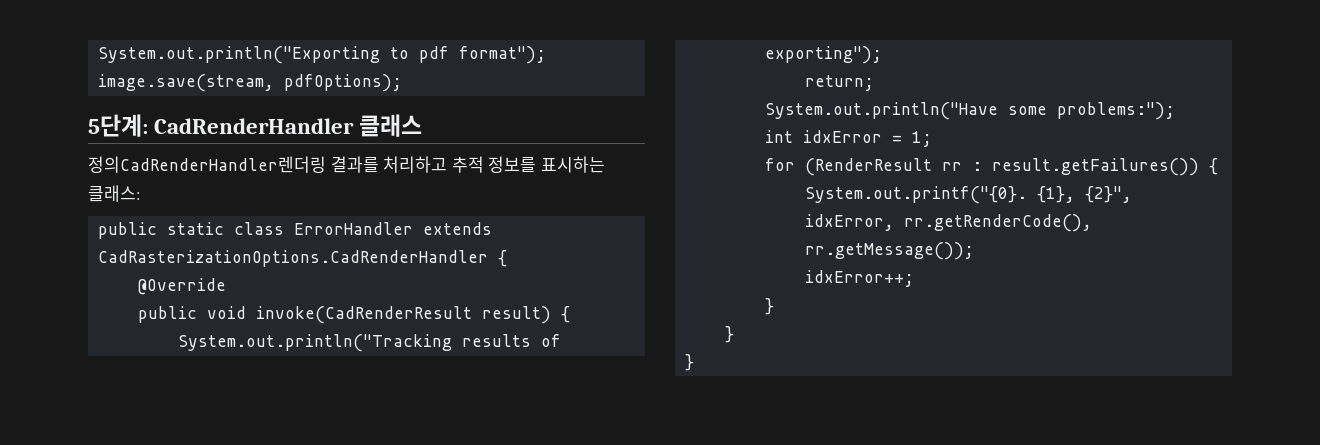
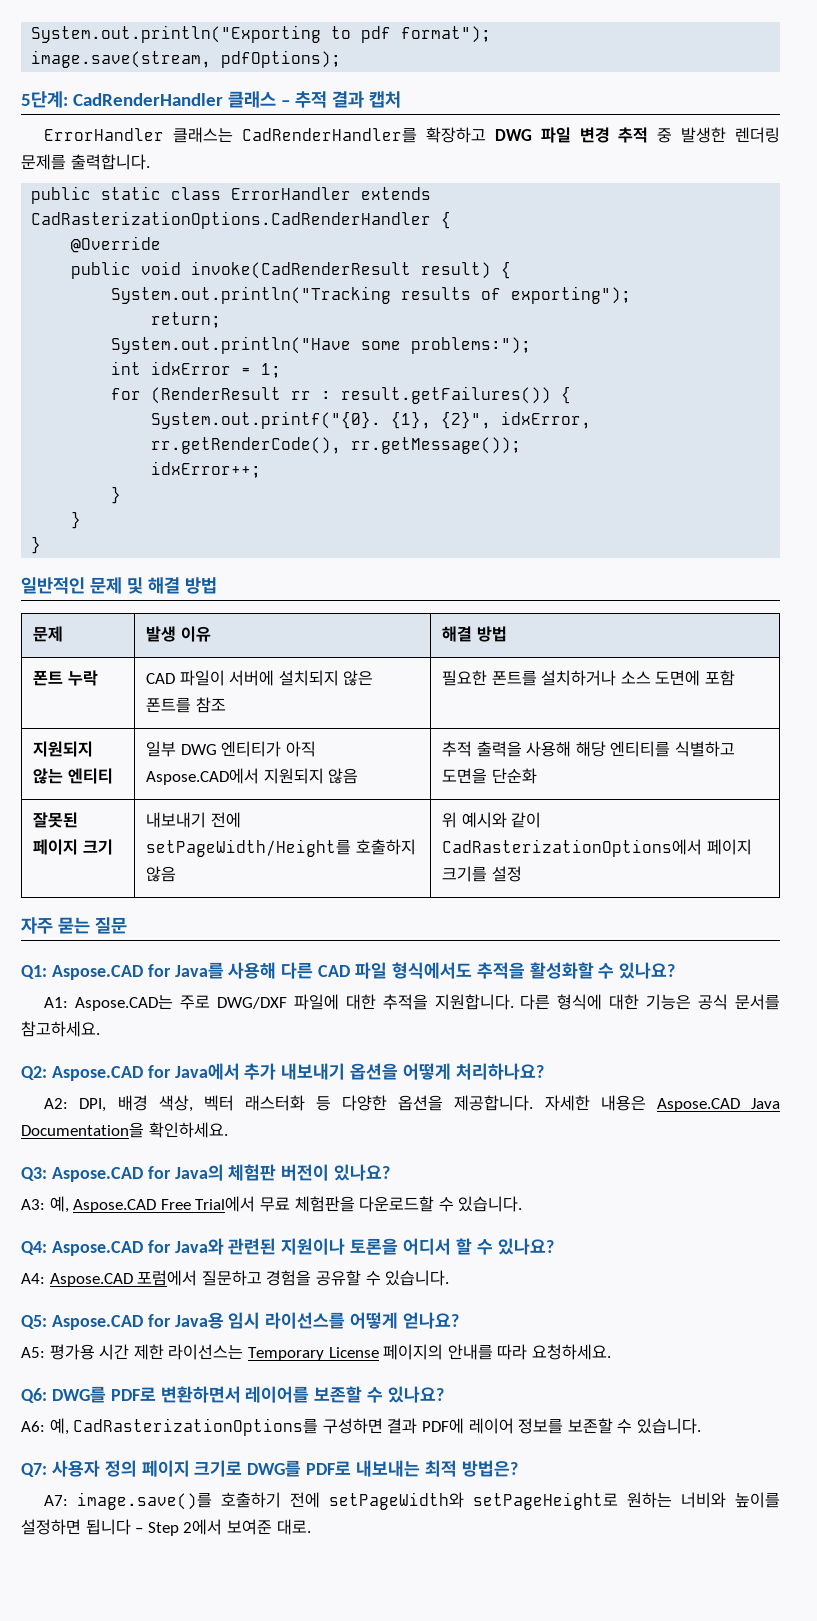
- 5단계: CadRenderHandler 클래스
- 정의CadRenderHandler렌더링 결과를 처리하고 추적 정보를 표시하는 클래스:
+ 5단계: CadRenderHandler 클래스 – 추적 결과 캡처
+ ErrorHandler 클래스는 CadRenderHandler를 확장하고 DWG 파일 변경 추적 중 발생한 렌더링 문제를 출력합니다.
+ 일반적인 문제 및 해결 방법
+ 문제 | 발생 이유 | 해결 방법
+ 폰트 누락 | CAD 파일이 서버에 설치되지 않은 폰트를 참조 | 필요한 폰트를 설치하거나 소스 도면에 포함
+ 지원되지 않는 엔티티 | 일부 DWG 엔티티가 아직 Aspose.CAD에서 지원되지 않음 | 추적 출력을 사용해 해당 엔티티를 식별하고 도면을 단순화
+ 잘못된 페이지 크기 | 내보내기 전에 setPageWidth/Height를 호출하지 않음 | 위 예시와 같이 CadRasterizationOptions에서 페이지 크기를 설정
+ 자주 묻는 질문
+ Q1: Aspose.CAD for Java를 사용해 다른 CAD 파일 형식에서도 추적을 활성화할 수 있나요?
+ A1: Aspose.CAD는 주로 DWG/DXF 파일에 대한 추적을 지원합니다. 다른 형식에 대한 기능은 공식 문서를 참고하세요.
+ Q2: Aspose.CAD for Java에서 추가 내보내기 옵션을 어떻게 처리하나요?
+ A2: DPI, 배경 색상, 벡터 래스터화 등 다양한 옵션을 제공합니다. 자세한 내용은 Aspose.CAD Java Documentation을 확인하세요.
+ Q3: Aspose.CAD for Java의 체험판 버전이 있나요?
+ A3: 예, Aspose.CAD Free Trial에서 무료 체험판을 다운로드할 수 있습니다.
+ Q4: Aspose.CAD for Java와 관련된 지원이나 토론을 어디서 할 수 있나요?
+ A4: Aspose.CAD 포럼에서 질문하고 경험을 공유할 수 있습니다.
+ Q5: Aspose.CAD for Java용 임시 라이선스를 어떻게 얻나요?
+ A5: 평가용 시간 제한 라이선스는 Temporary License 페이지의 안내를 따라 요청하세요.
+ Q6: DWG를 PDF로 변환하면서 레이어를 보존할 수 있나요?
+ A6: 예, CadRasterizationOptions를 구성하면 결과 PDF에 레이어 정보를 보존할 수 있습니다.
+ Q7: 사용자 정의 페이지 크기로 DWG를 PDF로 내보내는 최적 방법은?
+ A7: image.save()를 호출하기 전에 setPageWidth와 setPageHeight로 원하는 너비와 높이를 설정하면 됩니다 – Step 2에서 보여준 대로.

